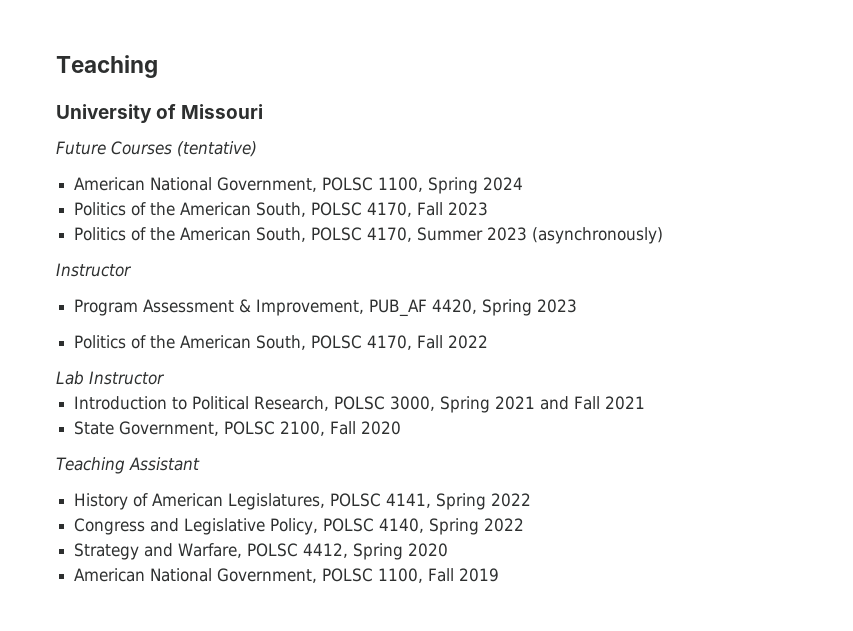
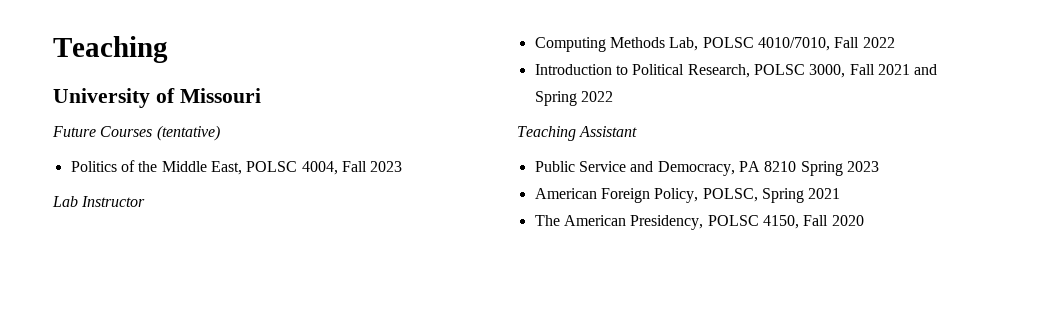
- American National Government, POLSC 1100, Spring 2024
- Politics of the American South, POLSC 4170, Fall 2023
- Politics of the American South, POLSC 4170, Summer 2023 (asynchronously)
- Instructor
- Program Assessment & Improvement, PUB_AF 4420, Spring 2023
- Politics of the American South, POLSC 4170, Fall 2022
+ Politics of the Middle East, POLSC 4004, Fall 2023
+ Lab Instructor
+ Computing Methods Lab, POLSC 4010/7010, Fall 2022
- Lab Instructor
- Introduction to Political Research, POLSC 3000, Spring 2021 and Fall 2021
- State Government, POLSC 2100, Fall 2020
+ Introduction to Political Research, POLSC 3000, Fall 2021 and Spring 2022
  Teaching Assistant
- History of American Legislatures, POLSC 4141, Spring 2022
- Congress and Legislative Policy, POLSC 4140, Spring 2022
- Strategy and Warfare, POLSC 4412, Spring 2020
- American National Government, POLSC 1100, Fall 2019
+ Public Service and Democracy, PA 8210 Spring 2023
+ American Foreign Policy, POLSC, Spring 2021
+ The American Presidency, POLSC 4150, Fall 2020

